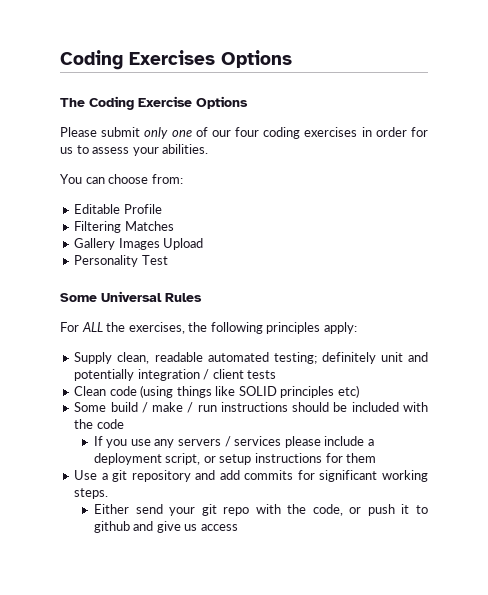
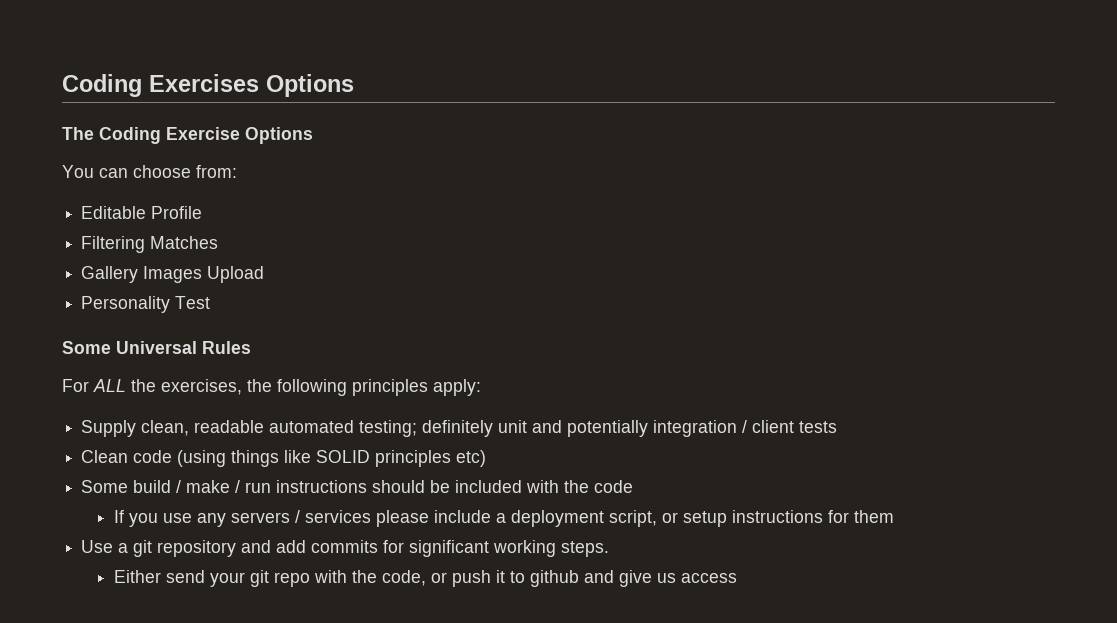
- Please submit only one of our four coding exercises in order for us to assess your abilities.

